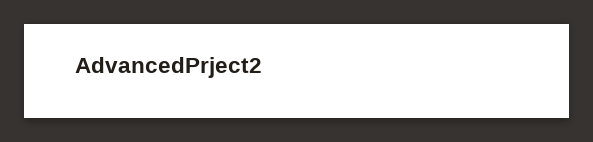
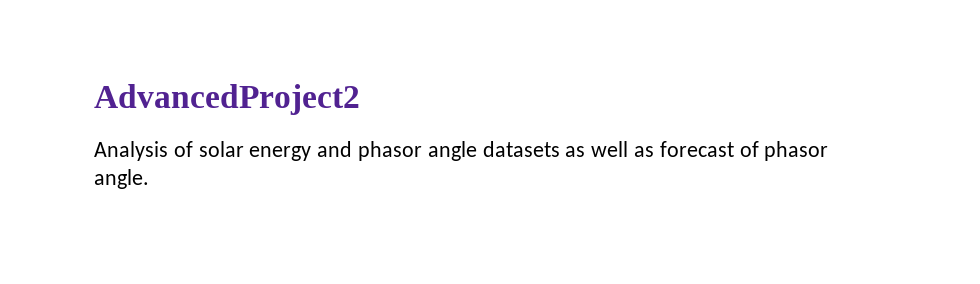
- AdvancedPrject2
+ AdvancedProject2
+ Analysis of solar energy and phasor angle datasets as well as forecast of phasor angle.

